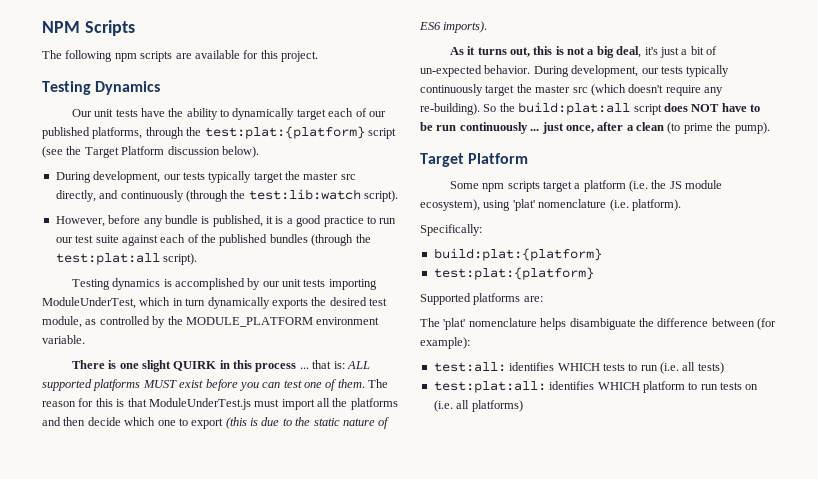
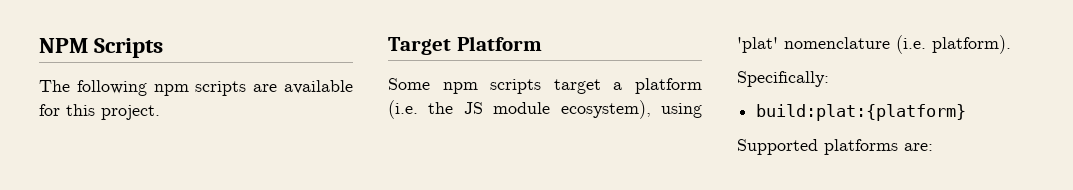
- Testing Dynamics
- Our unit tests have the ability to dynamically target each of our published platforms, through the test:plat:{platform} script (see the Target Platform discussion below).
- During development, our tests typically target the master src directly, and continuously (through the test:lib:watch script).
- However, before any bundle is published, it is a good practice to run our test suite against each of the published bundles (through the test:plat:all script).
- Testing dynamics is accomplished by our unit tests importing ModuleUnderTest, which in turn dynamically exports the desired test module, as controlled by the MODULE_PLATFORM environment variable.
- There is one slight QUIRK in this process ... that is: ALL supported platforms MUST exist before you can test one of them. The reason for this is that ModuleUnderTest.js must import all the platforms and then decide which one to export (this is due to the static nature of ES6 imports).
- As it turns out, this is not a big deal, it's just a bit of un-expected behavior. During development, our tests typically continuously target the master src (which doesn't require any re-building). So the build:plat:all script does NOT have to be run continuously ... just once, after a clean (to prime the pump).
  build:plat:{platform}
- test:plat:{platform}
- The 'plat' nomenclature helps disambiguate the difference between (for example):
- test:all: identifies WHICH tests to run (i.e. all tests)
- test:plat:all: identifies WHICH platform to run tests on (i.e. all platforms)

